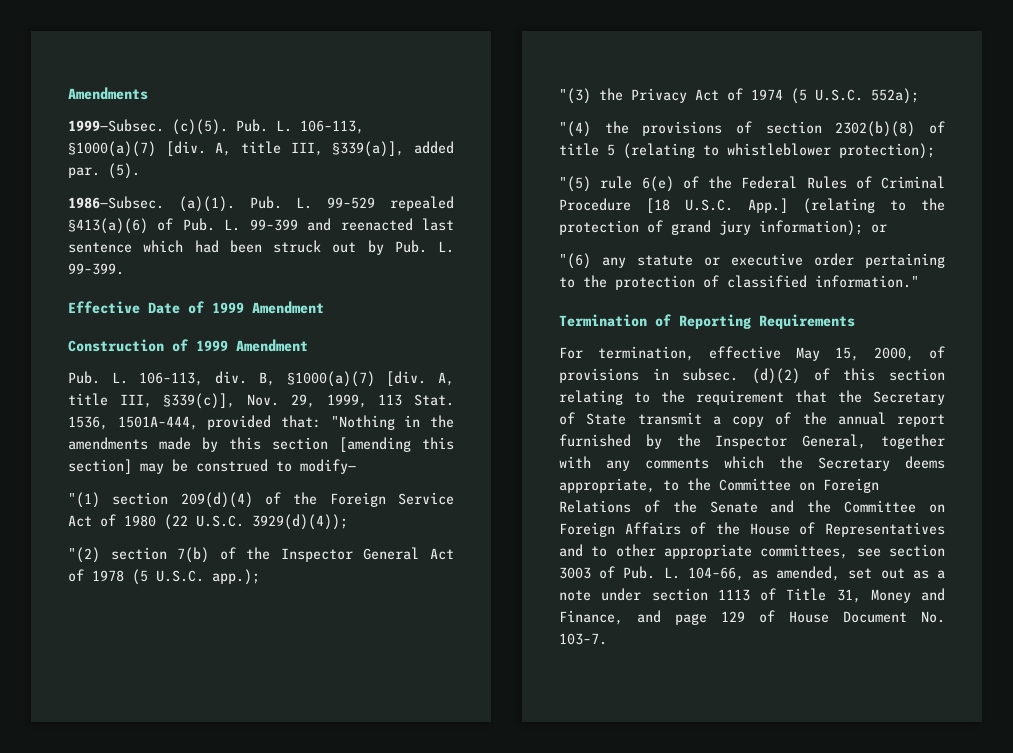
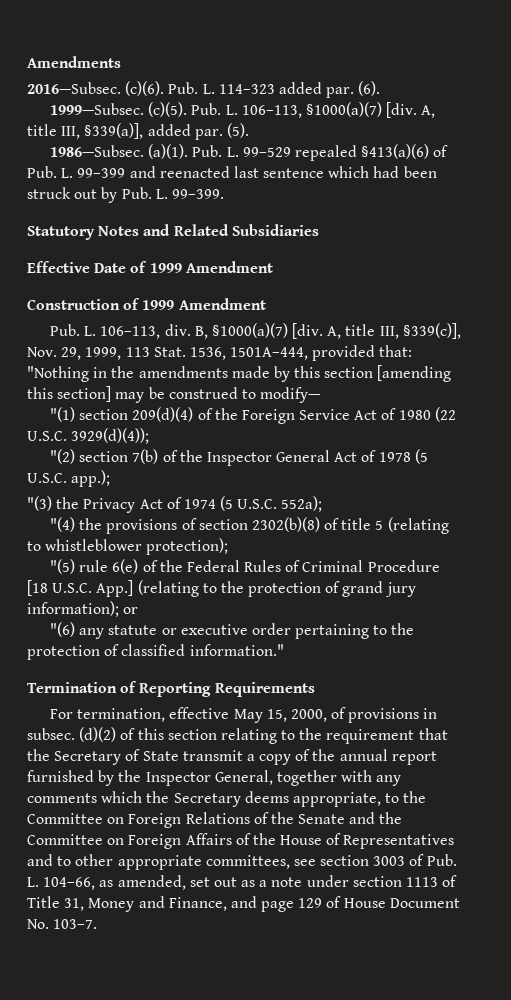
+ 2016—Subsec. (c)(6). Pub. L. 114–323 added par. (6).
+ Statutory Notes and Related Subsidiaries

